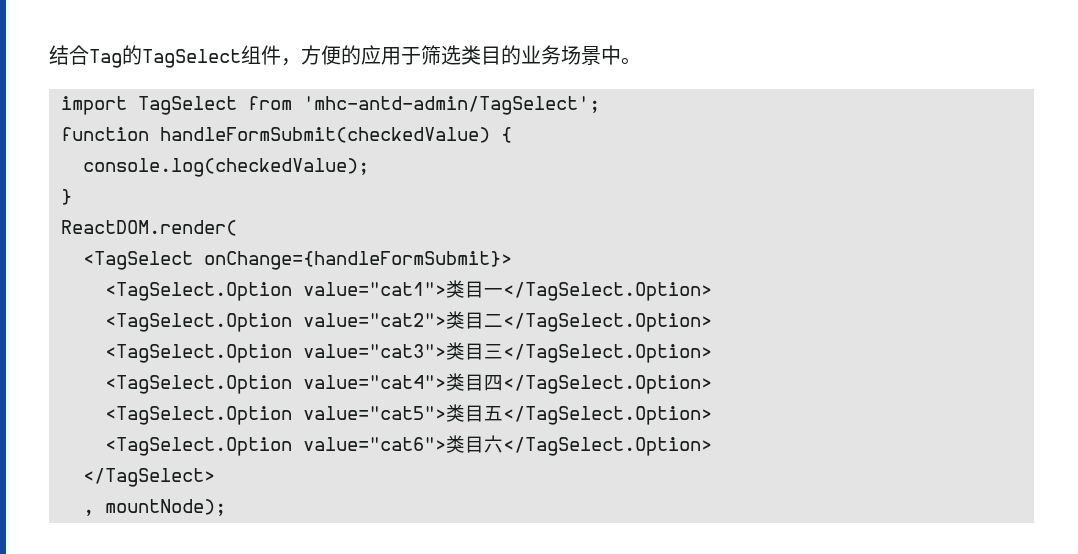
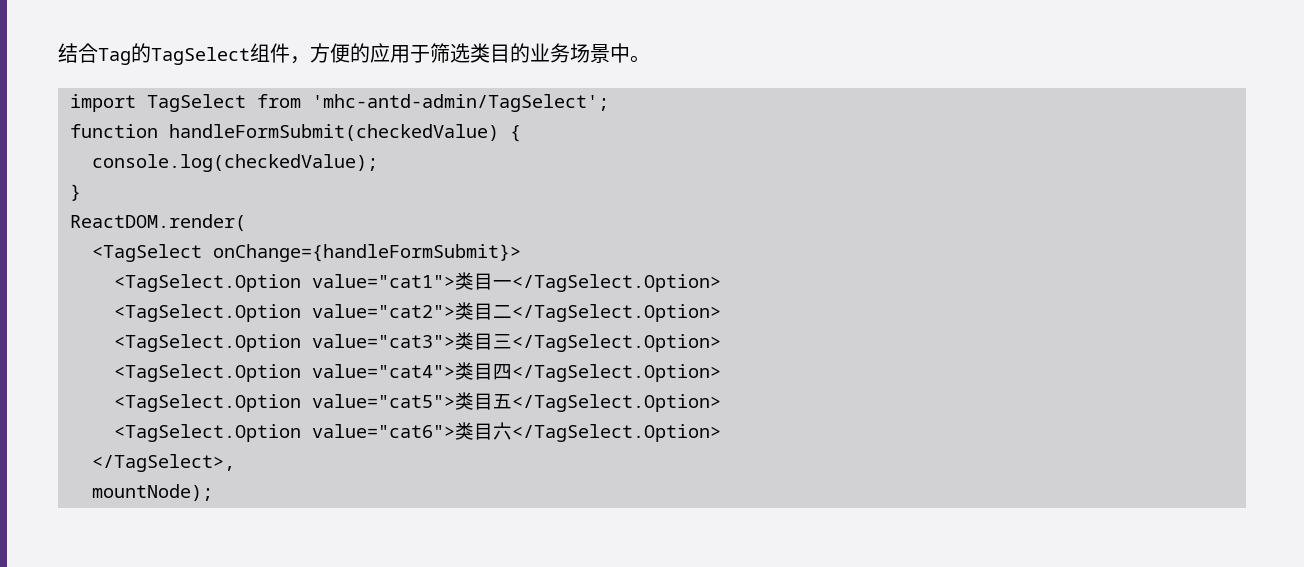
- </TagSelect>
- , mountNode);
+ </TagSelect>,
+ mountNode);

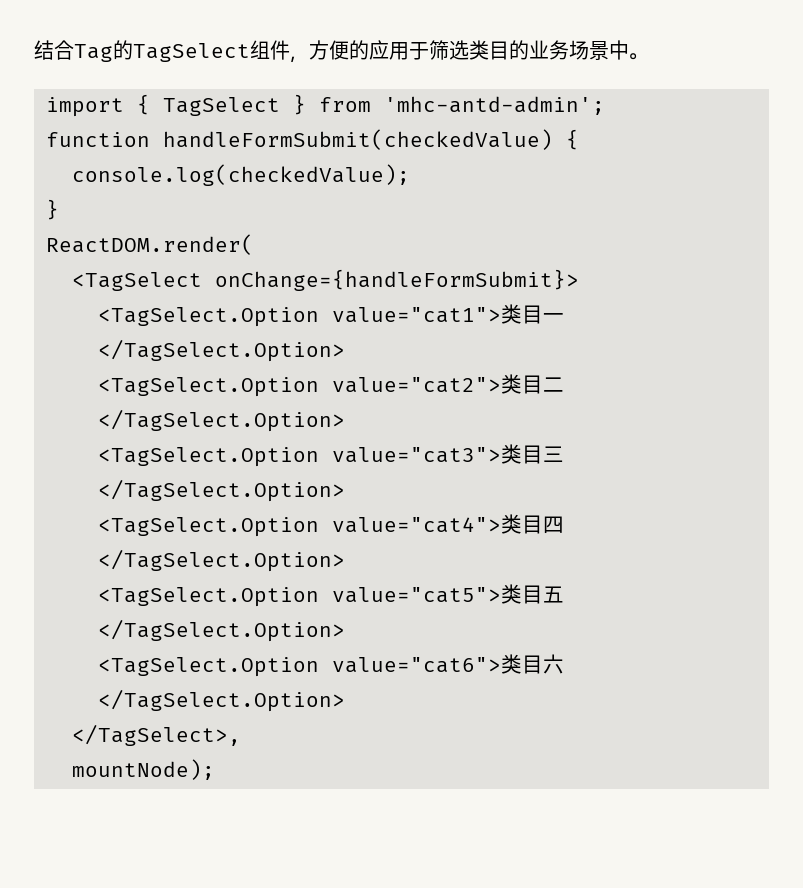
- import TagSelect from 'mhc-antd-admin/TagSelect';
+ import { TagSelect } from 'mhc-antd-admin';

